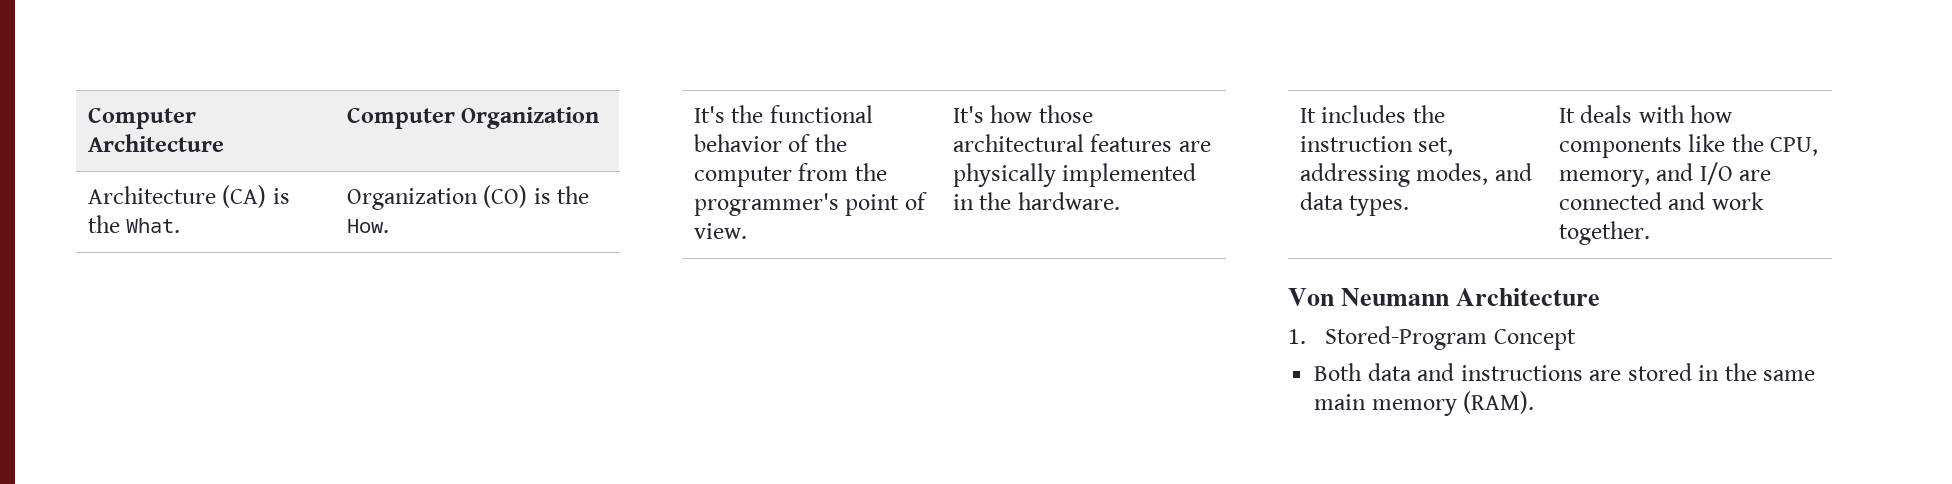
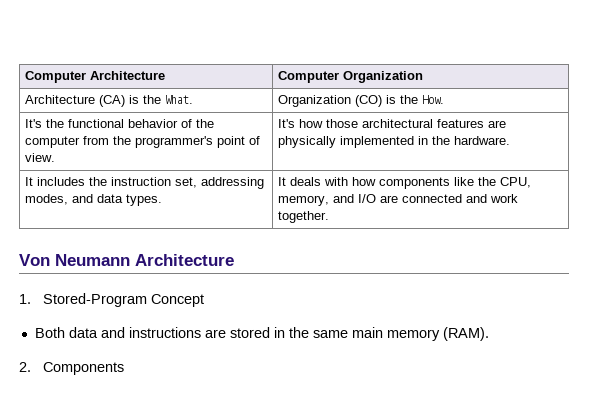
+ 2. Components

